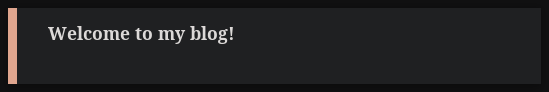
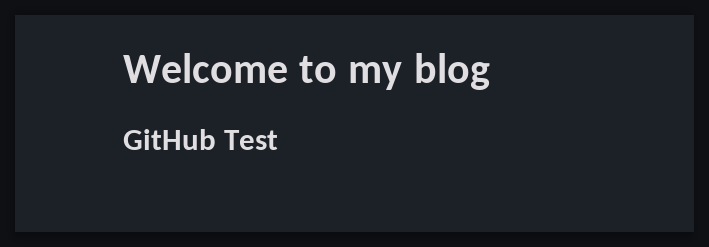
- Welcome to my blog!
+ Welcome to my blog
+ GitHub Test

